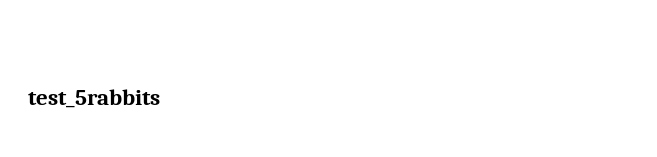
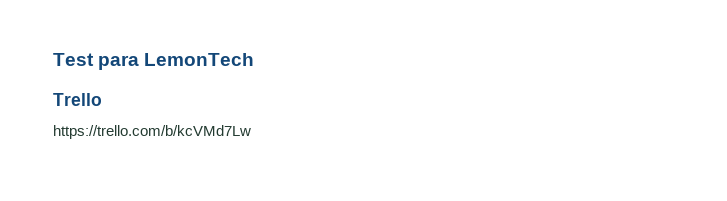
- test_5rabbits
+ Test para LemonTech
+ Trello
+ https://trello.com/b/kcVMd7Lw

